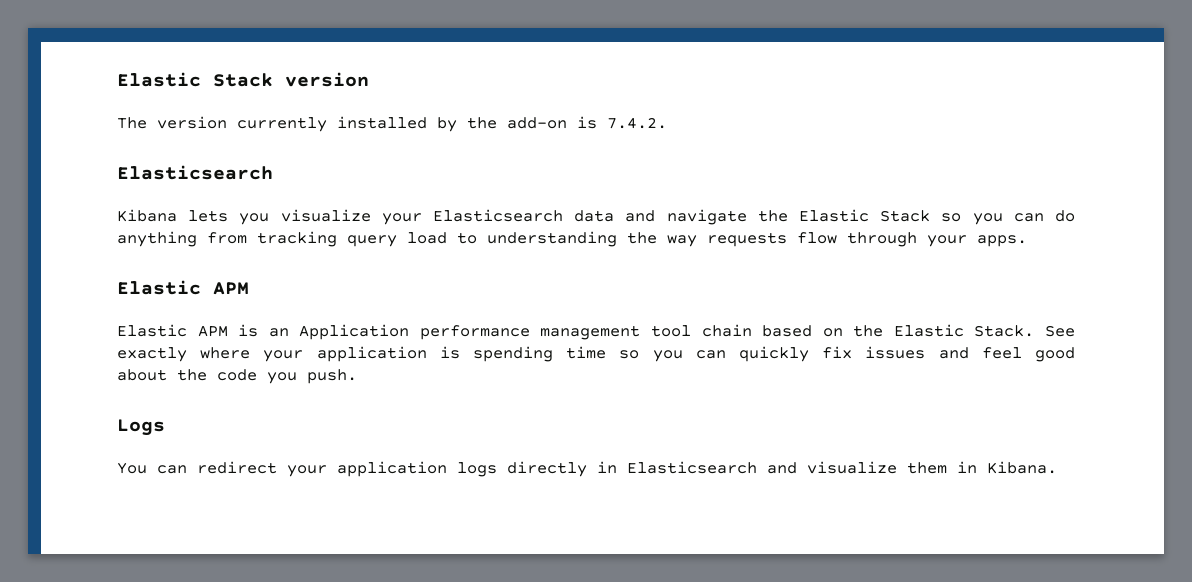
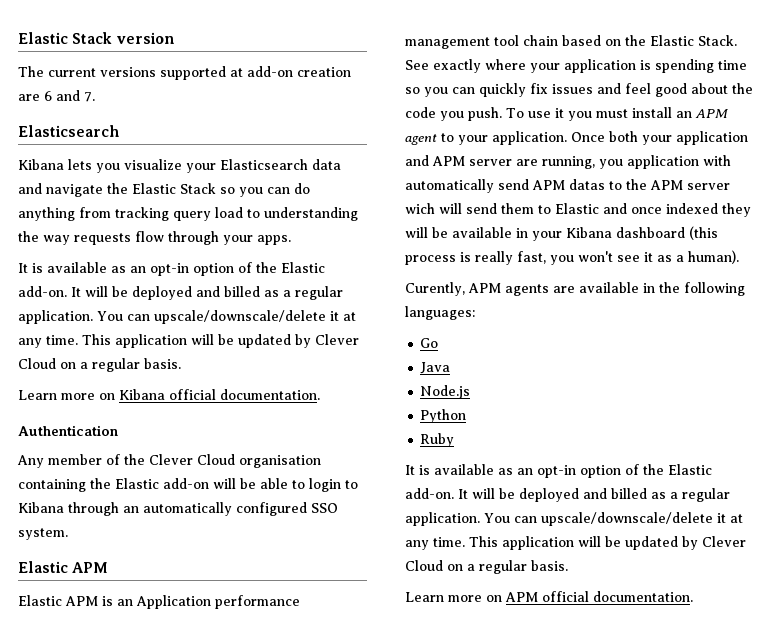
- The version currently installed by the add-on is 7.4.2.
+ The current versions supported at add-on creation are 6 and 7.
  Kibana lets you visualize your Elasticsearch data and navigate the Elastic Stack so you can do anything from tracking query load to understanding the way requests flow through your apps.
+ It is available as an opt-in option of the Elastic add-on. It will be deployed and billed as a regular application. You can upscale/downscale/delete it at any time. This application will be updated by Clever Cloud on a regular basis.
+ Learn more on Kibana official documentation.
+ Authentication
+ Any member of the Clever Cloud organisation containing the Elastic add-on will be able to login to Kibana through an automatically configured SSO system.
- See exactly where your application is spending time so you can quickly fix issues and feel good about the code you push.
- Logs
- You can redirect your application logs directly in Elasticsearch and visualize them in Kibana.
+ See exactly where your application is spending time so you can quickly fix issues and feel good about the code you push. To use it you must install an APM agent to your application. Once both your application and APM server are running, you application with automatically send APM datas to the APM server wich will send them to Elastic and once indexed they will be available in your Kibana dashboard (this process is really fast, you won't see it as a human).
+ Curently, APM agents are available in the following languages:
+ Go
+ Java
+ Node.js
+ Python
+ Ruby
+ It is available as an opt-in option of the Elastic add-on. It will be deployed and billed as a regular application. You can upscale/downscale/delete it at any time. This application will be updated by Clever Cloud on a regular basis.
+ Learn more on APM official documentation.

